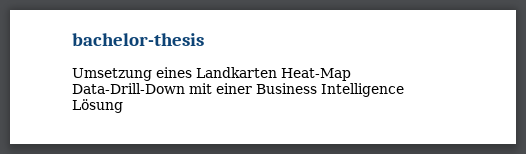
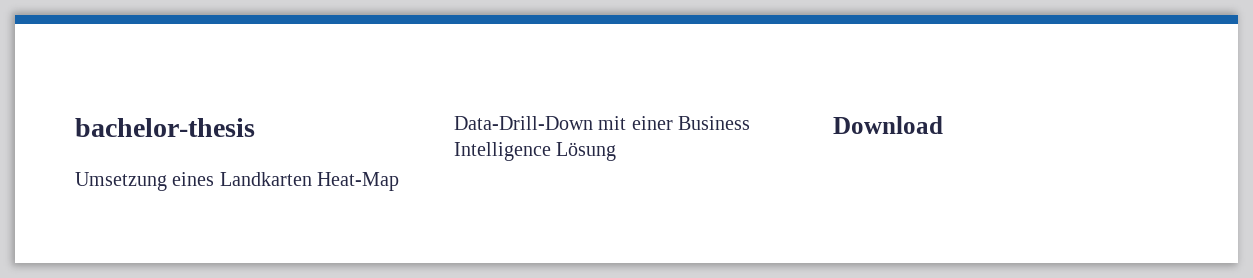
+ Download

